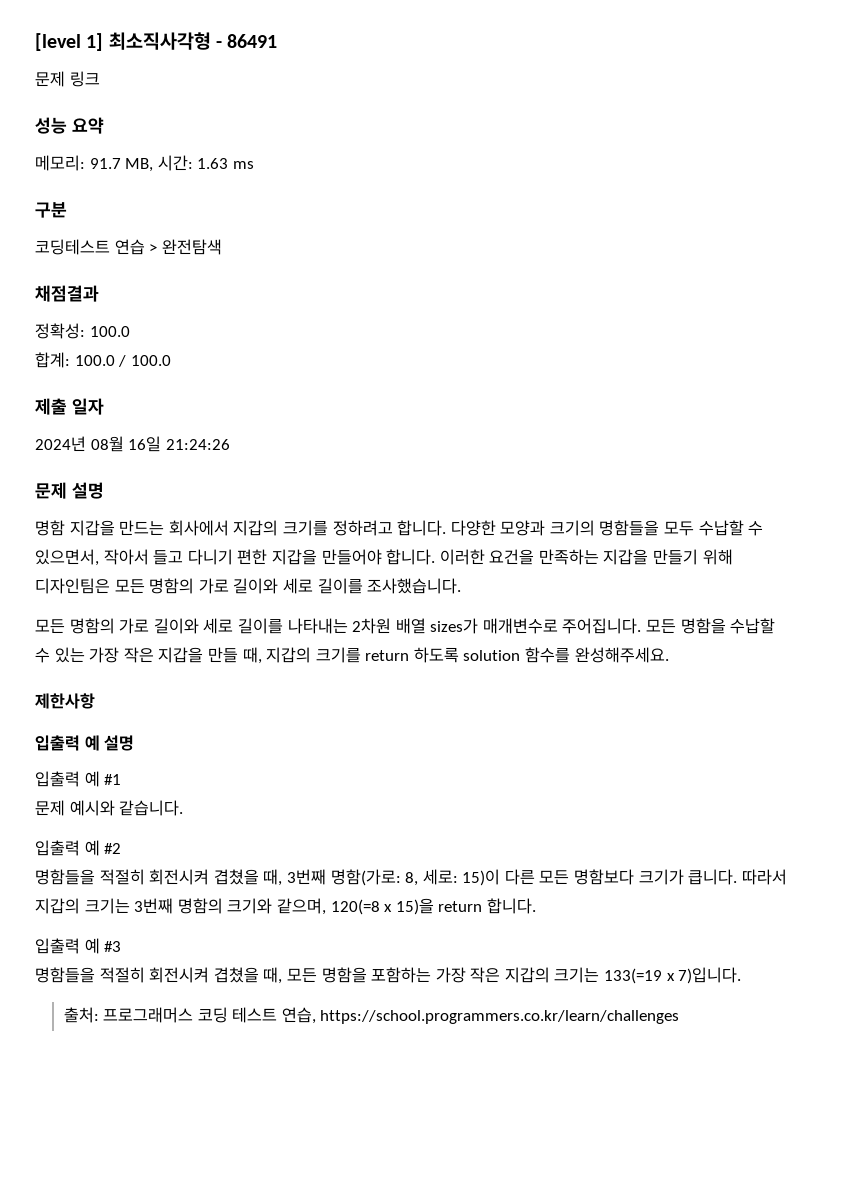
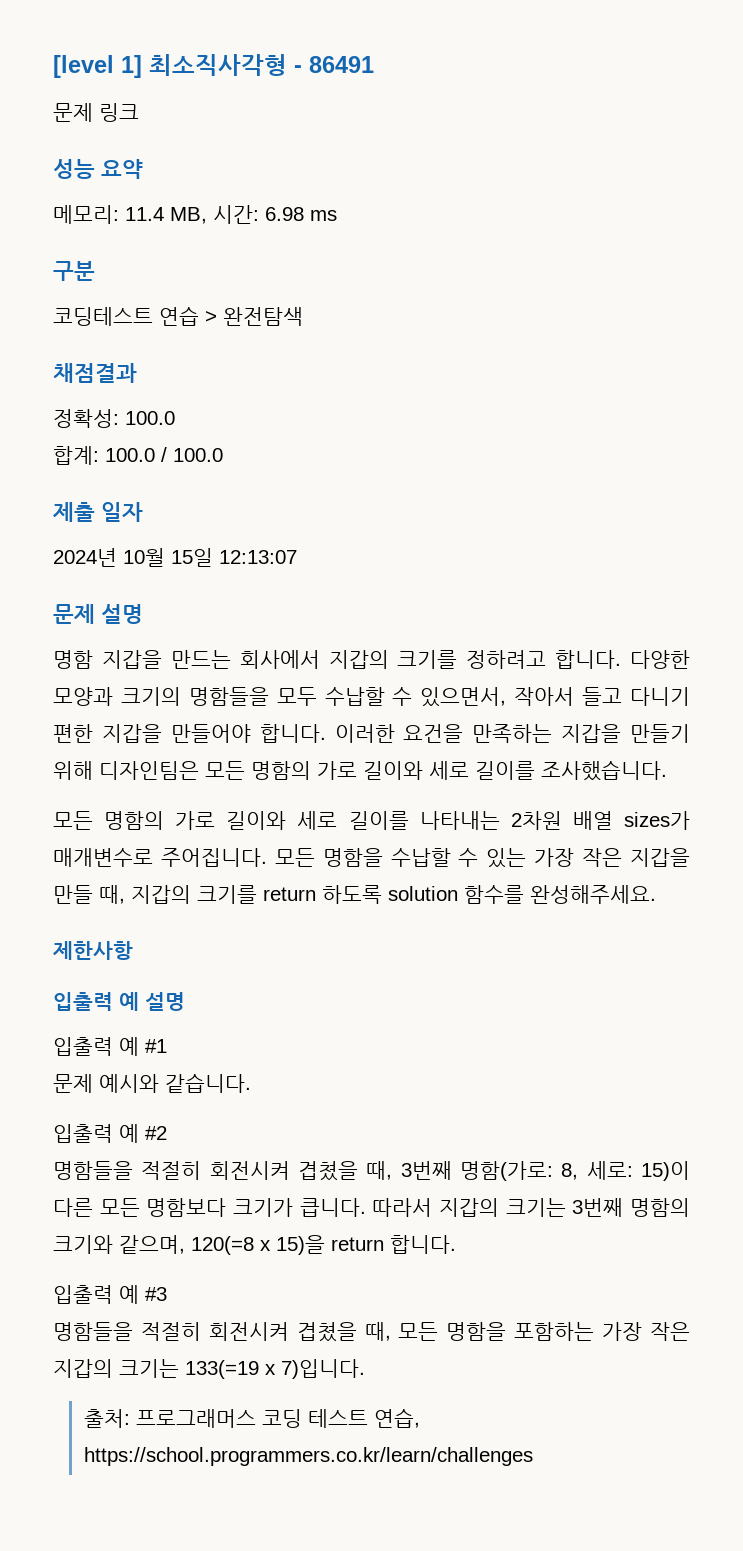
- 메모리: 91.7 MB, 시간: 1.63 ms
+ 메모리: 11.4 MB, 시간: 6.98 ms
- 2024년 08월 16일 21:24:26
+ 2024년 10월 15일 12:13:07

